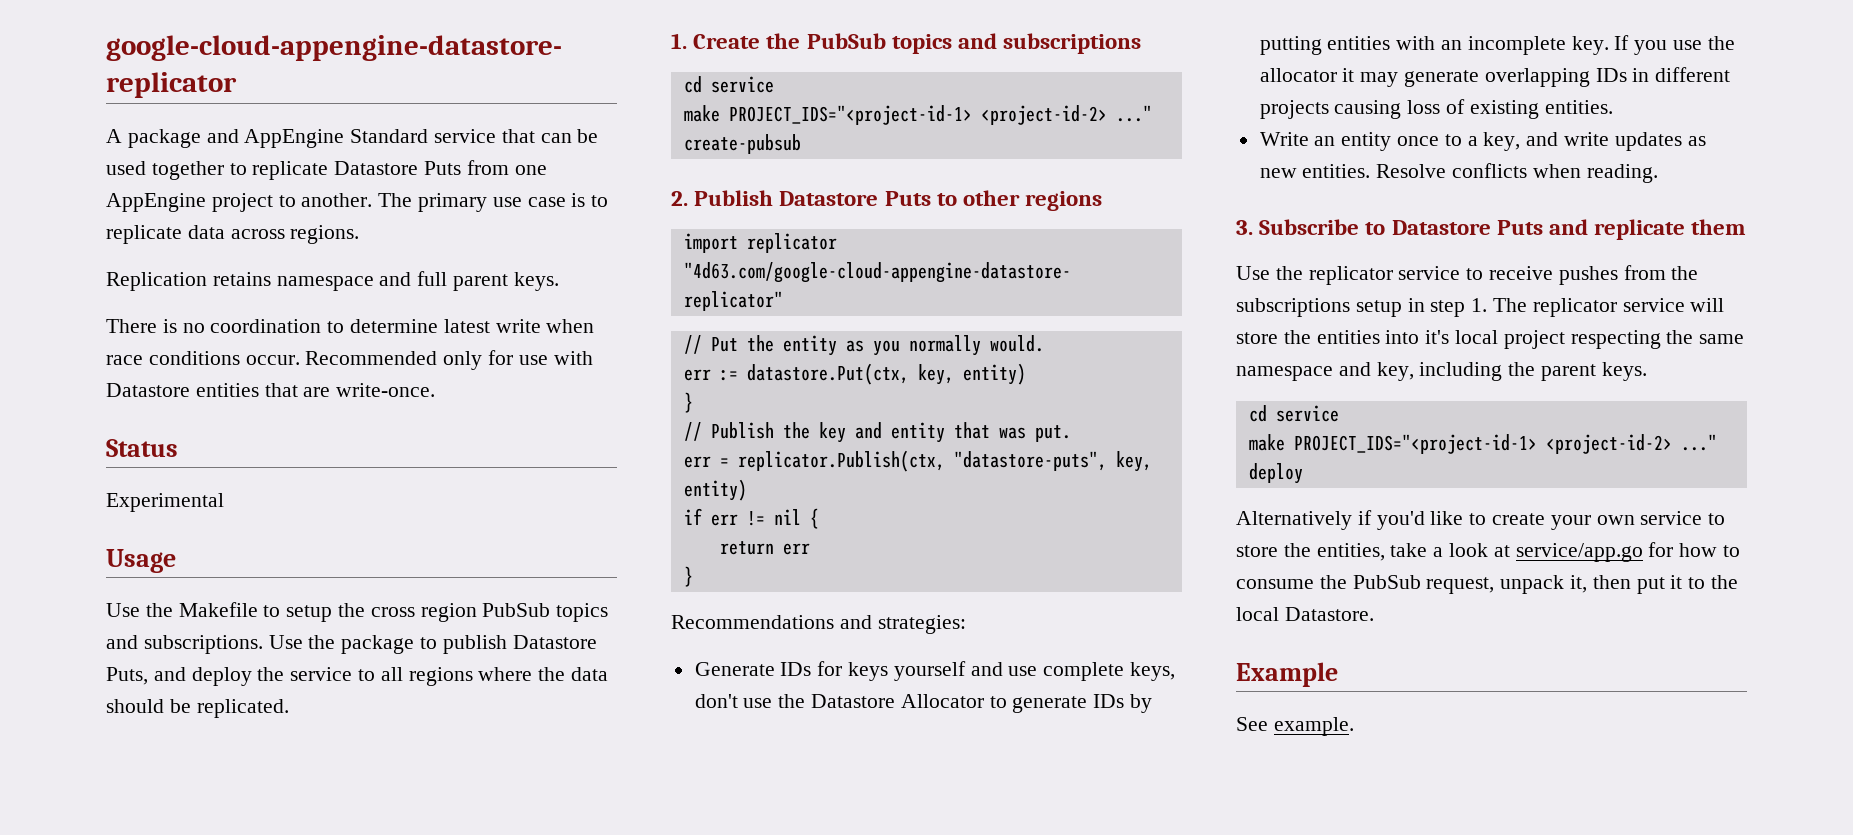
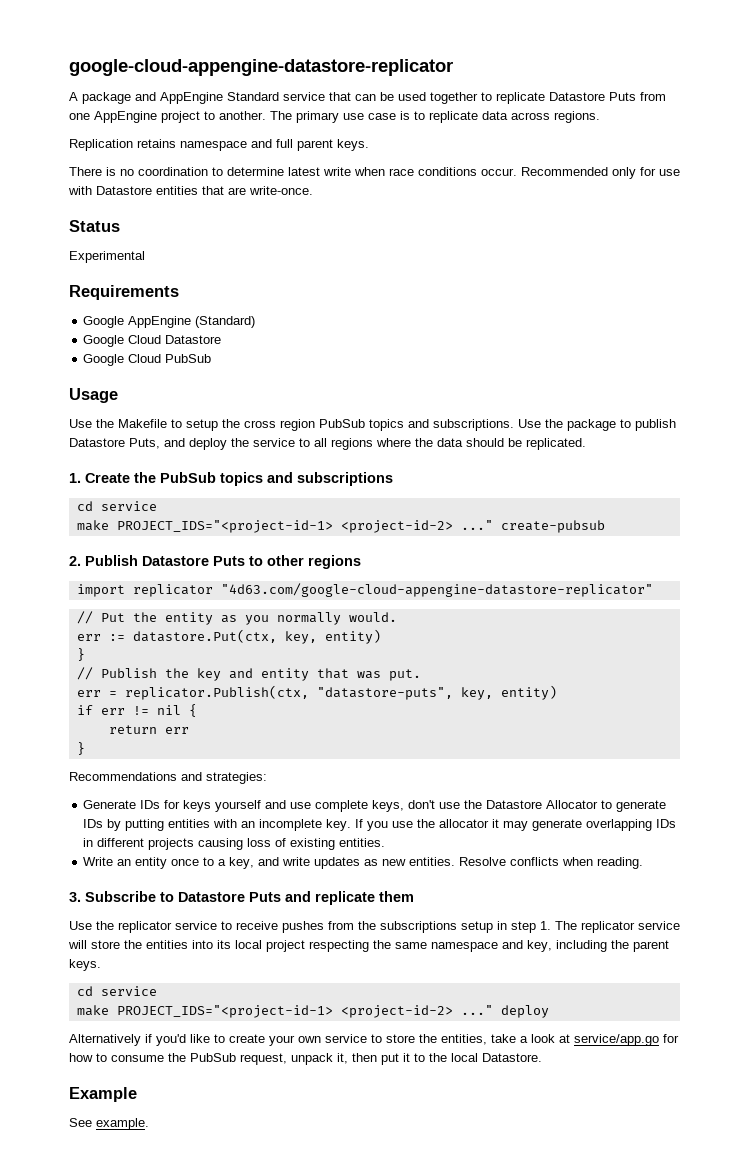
+ Requirements
+ Google AppEngine (Standard)
+ Google Cloud Datastore
+ Google Cloud PubSub
- Use the replicator service to receive pushes from the subscriptions setup in step 1. The replicator service will store the entities into it's local project respecting the same namespace and key, including the parent keys.
+ Use the replicator service to receive pushes from the subscriptions setup in step 1. The replicator service will store the entities into its local project respecting the same namespace and key, including the parent keys.

